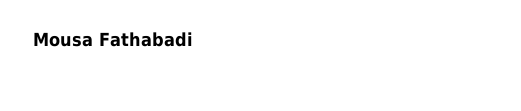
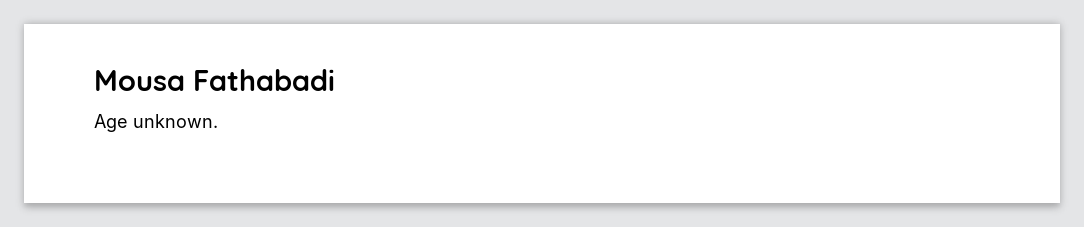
+ Age unknown.

